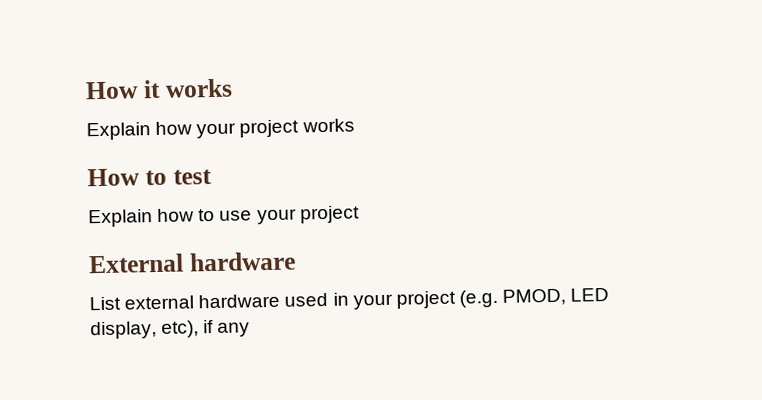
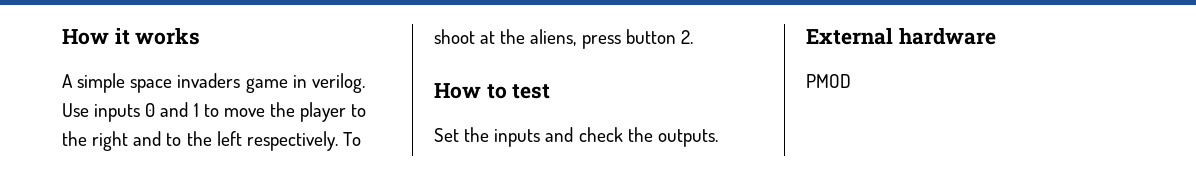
- Explain how your project works
+ A simple space invaders game in verilog. Use inputs 0 and 1 to move the player to the right and to the left respectively. To shoot at the aliens, press button 2.
  How to test
- Explain how to use your project
+ Set the inputs and check the outputs.
  External hardware
- List external hardware used in your project (e.g. PMOD, LED display, etc), if any
+ PMOD

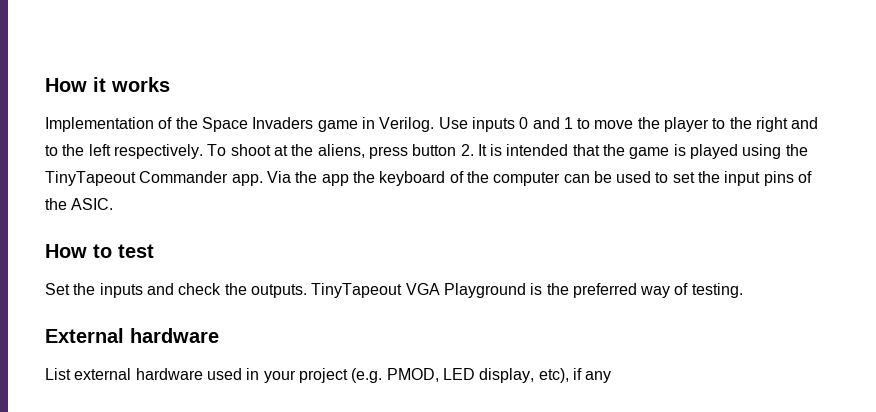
- A simple space invaders game in verilog.
+ Implementation of the Space Invaders game in Verilog.
- To shoot at the aliens, press button 2.
+ To shoot at the aliens, press button 2. It is intended that the game is played using the TinyTapeout Commander app. Via the app the keyboard of the computer can be used to set the input pins of the ASIC.
- Set the inputs and check the outputs.
+ Set the inputs and check the outputs. TinyTapeout VGA Playground is the preferred way of testing.
  External hardware
- PMOD
+ List external hardware used in your project (e.g. PMOD, LED display, etc), if any

